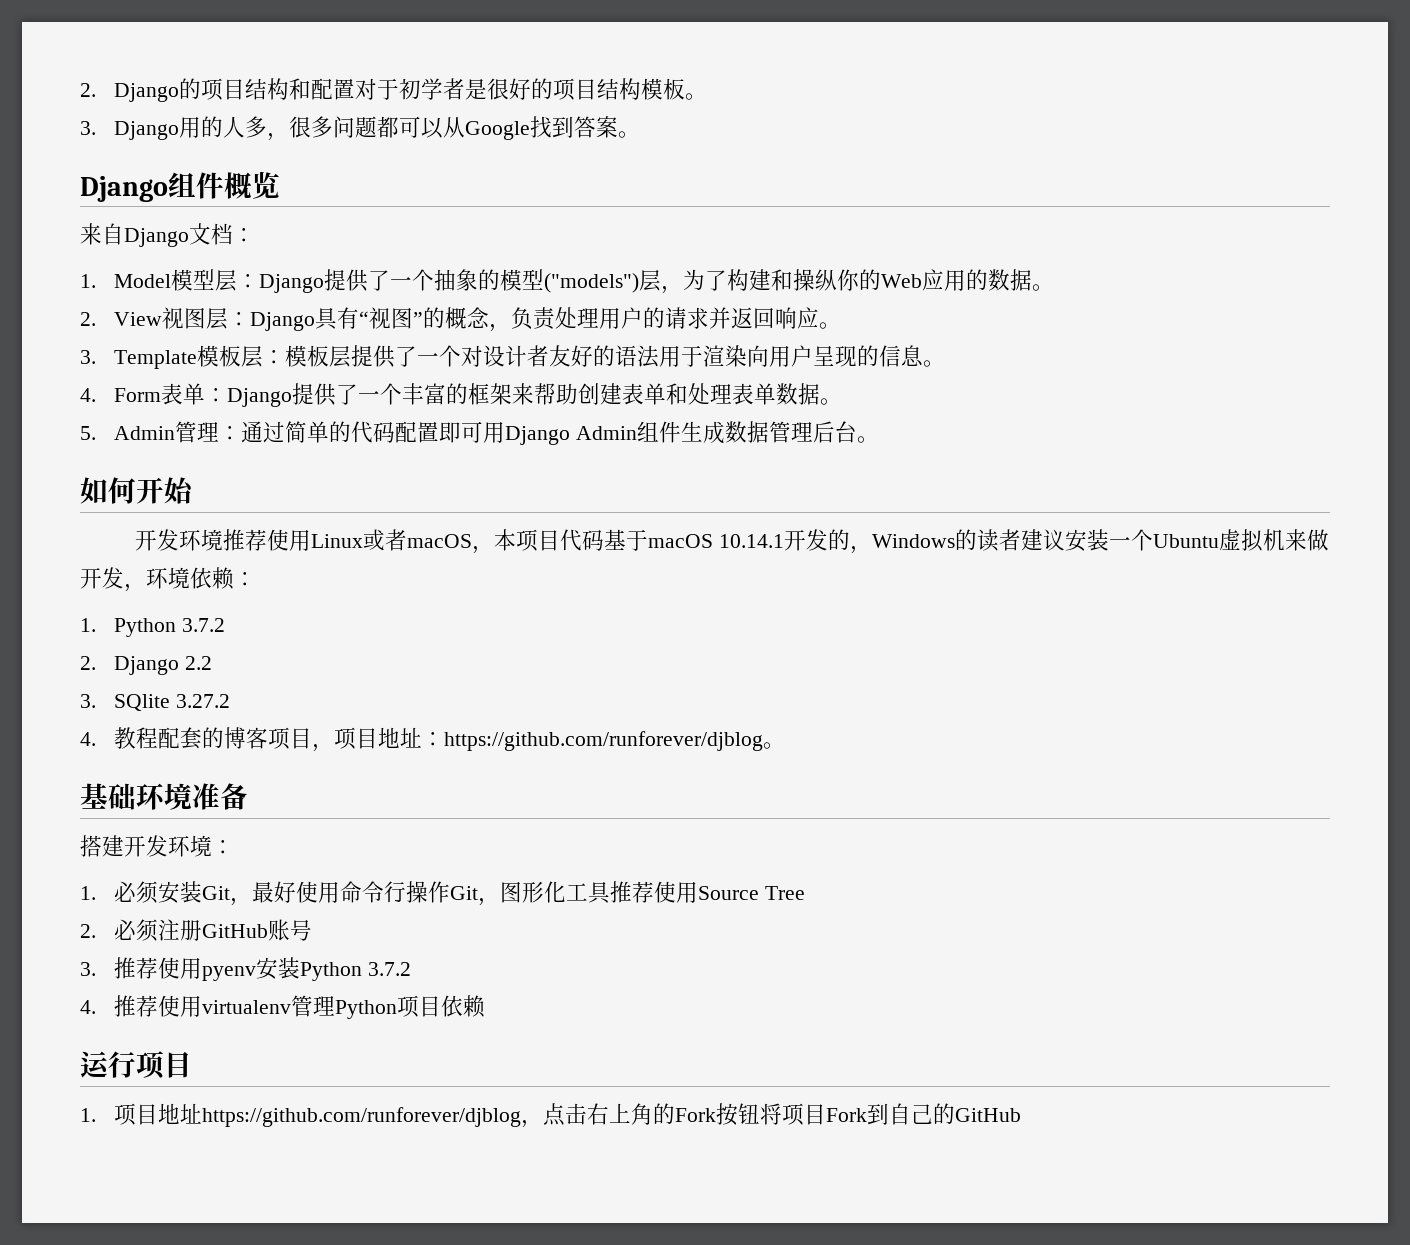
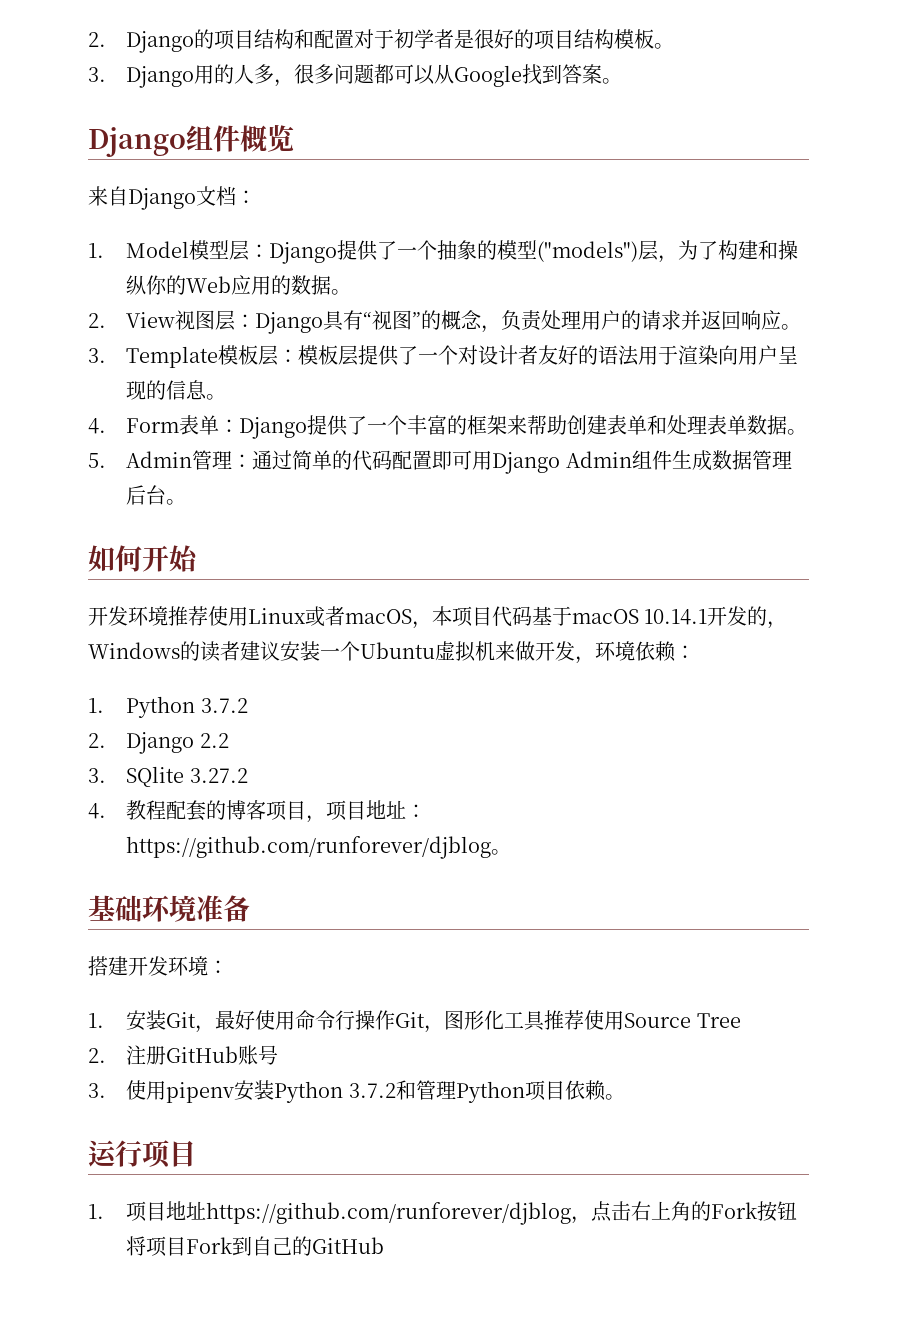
- 1.必须安装Git，最好使用命令行操作Git，图形化工具推荐使用Source Tree
+ 1.安装Git，最好使用命令行操作Git，图形化工具推荐使用Source Tree
- 2.必须注册GitHub账号
+ 2.注册GitHub账号
- 3.推荐使用pyenv安装Python 3.7.2
- 4.推荐使用virtualenv管理Python项目依赖
+ 3.使用pipenv安装Python 3.7.2和管理Python项目依赖。

